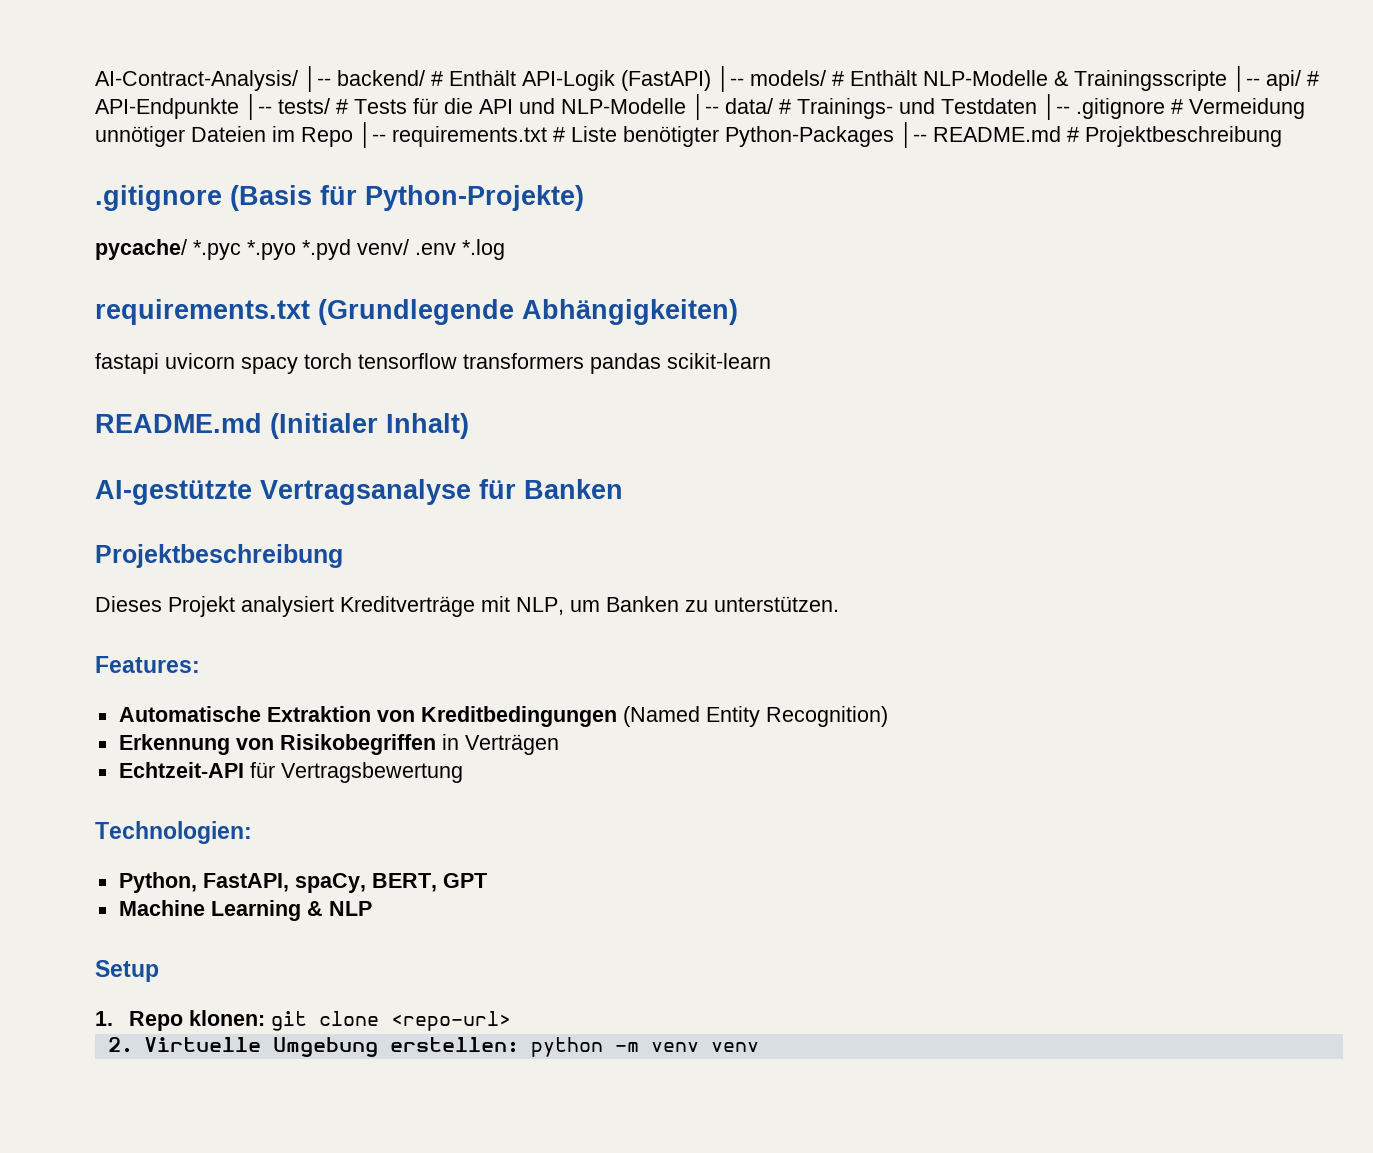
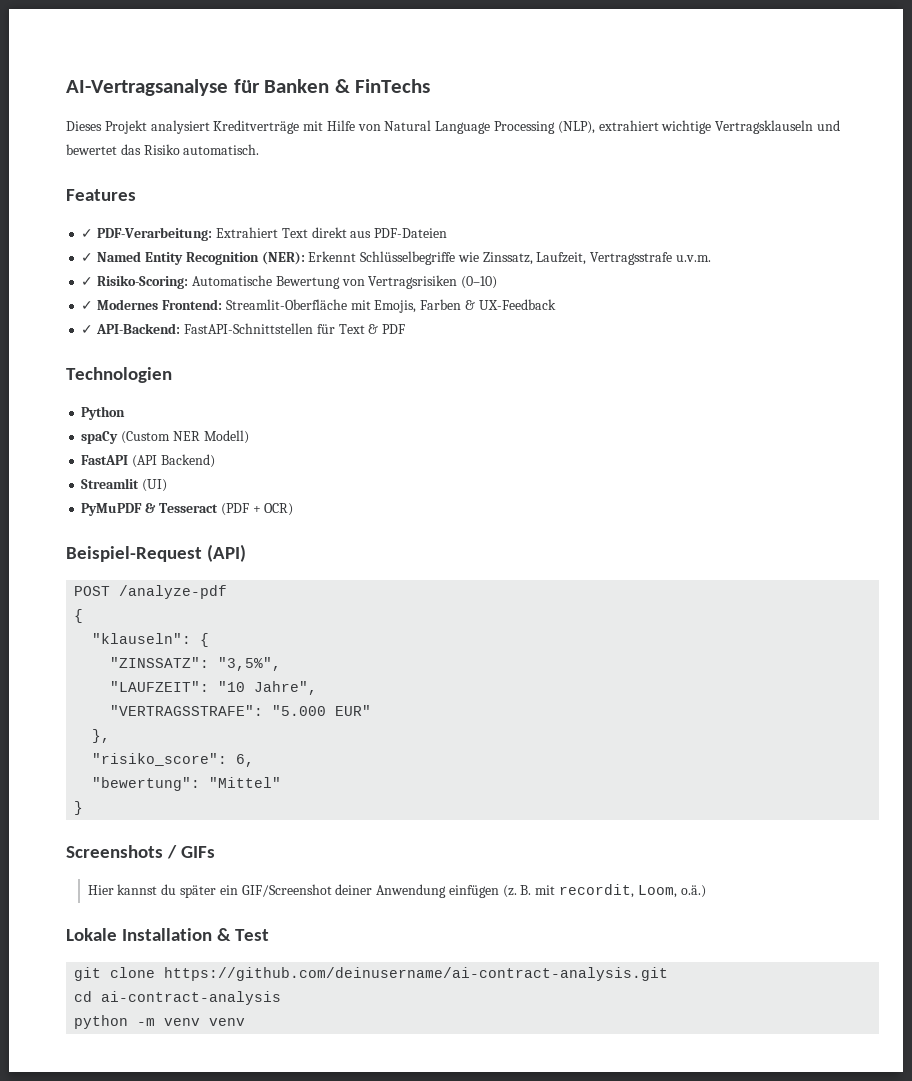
- AI-Contract-Analysis/ │-- backend/ # Enthält API-Logik (FastAPI) │-- models/ # Enthält NLP-Modelle & Trainingsscripte │-- api/ # API-Endpunkte │-- tests/ # Tests für die API und NLP-Modelle │-- data/ # Trainings- und Testdaten │-- .gitignore # Vermeidung unnötiger Dateien im Repo │-- requirements.txt # Liste benötigter Python-Packages │-- README.md # Projektbeschreibung
- .gitignore (Basis für Python-Projekte)
- pycache/ *.pyc *.pyo *.pyd venv/ .env *.log
- requirements.txt (Grundlegende Abhängigkeiten)
- fastapi uvicorn spacy torch tensorflow transformers pandas scikit-learn
- README.md (Initialer Inhalt)
- AI-gestützte Vertragsanalyse für Banken
- Projektbeschreibung
+ AI-Vertragsanalyse für Banken & FinTechs
- Dieses Projekt analysiert Kreditverträge mit NLP, um Banken zu unterstützen.
- Features:
- Automatische Extraktion von Kreditbedingungen (Named Entity Recognition)
- Erkennung von Risikobegriffen in Verträgen
- Echtzeit-API für Vertragsbewertung
- Technologien:
- Python, FastAPI, spaCy, BERT, GPT
- Machine Learning & NLP
- Setup
- 1. Repo klonen: git clone <repo-url>
- 2. Virtuelle Umgebung erstellen: python -m venv venv
+ Dieses Projekt analysiert Kreditverträge mit Hilfe von Natural Language Processing (NLP), extrahiert wichtige Vertragsklauseln und bewertet das Risiko automatisch.
+ Features
+ ✓ PDF-Verarbeitung: Extrahiert Text direkt aus PDF-Dateien
+ ✓ Named Entity Recognition (NER): Erkennt Schlüsselbegriffe wie Zinssatz, Laufzeit, Vertragsstrafe u.v.m.
+ ✓ Risiko-Scoring: Automatische Bewertung von Vertragsrisiken (0–10)
+ ✓ Modernes Frontend: Streamlit-Oberfläche mit Emojis, Farben & UX-Feedback
+ ✓ API-Backend: FastAPI-Schnittstellen für Text & PDF
+ Technologien
+ Python
+ spaCy (Custom NER Modell)
+ FastAPI (API Backend)
+ Streamlit (UI)
+ PyMuPDF & Tesseract (PDF + OCR)
+ Beispiel-Request (API)
+ POST /analyze-pdf
+ {
+ "klauseln": {
+ "ZINSSATZ": "3,5%",
+ "LAUFZEIT": "10 Jahre",
+ "VERTRAGSSTRAFE": "5.000 EUR"
+ },
+ "risiko_score": 6,
+ "bewertung": "Mittel"
+ }
+ Screenshots / GIFs
+ Hier kannst du später ein GIF/Screenshot deiner Anwendung einfügen (z. B. mit recordit, Loom, o.ä.)
+ Lokale Installation & Test
+ git clone https://github.com/deinusername/ai-contract-analysis.git
+ cd ai-contract-analysis
+ python -m venv venv

